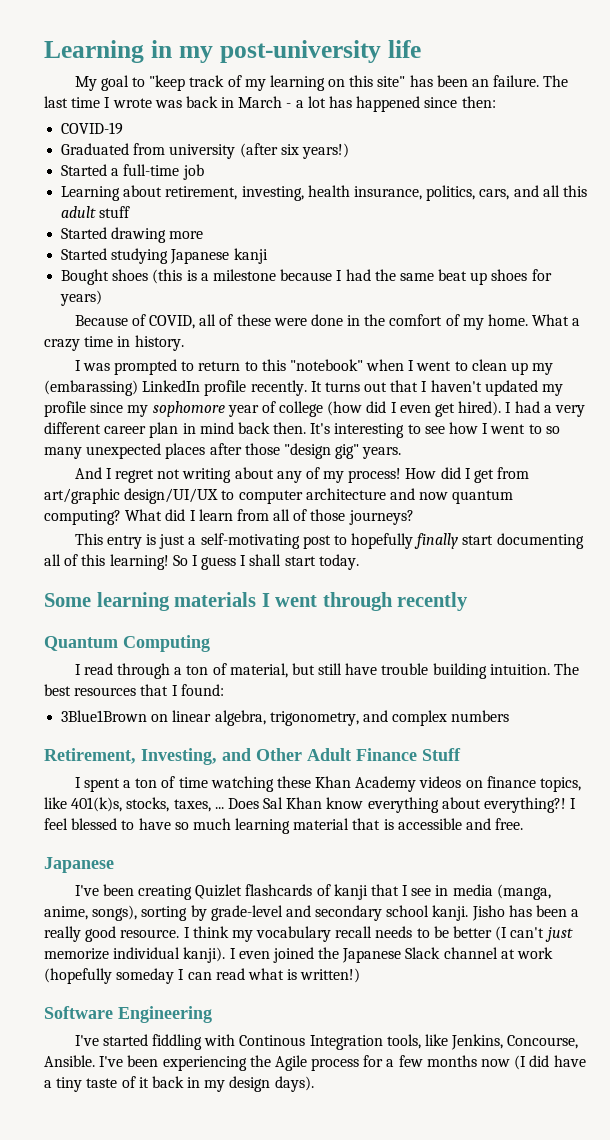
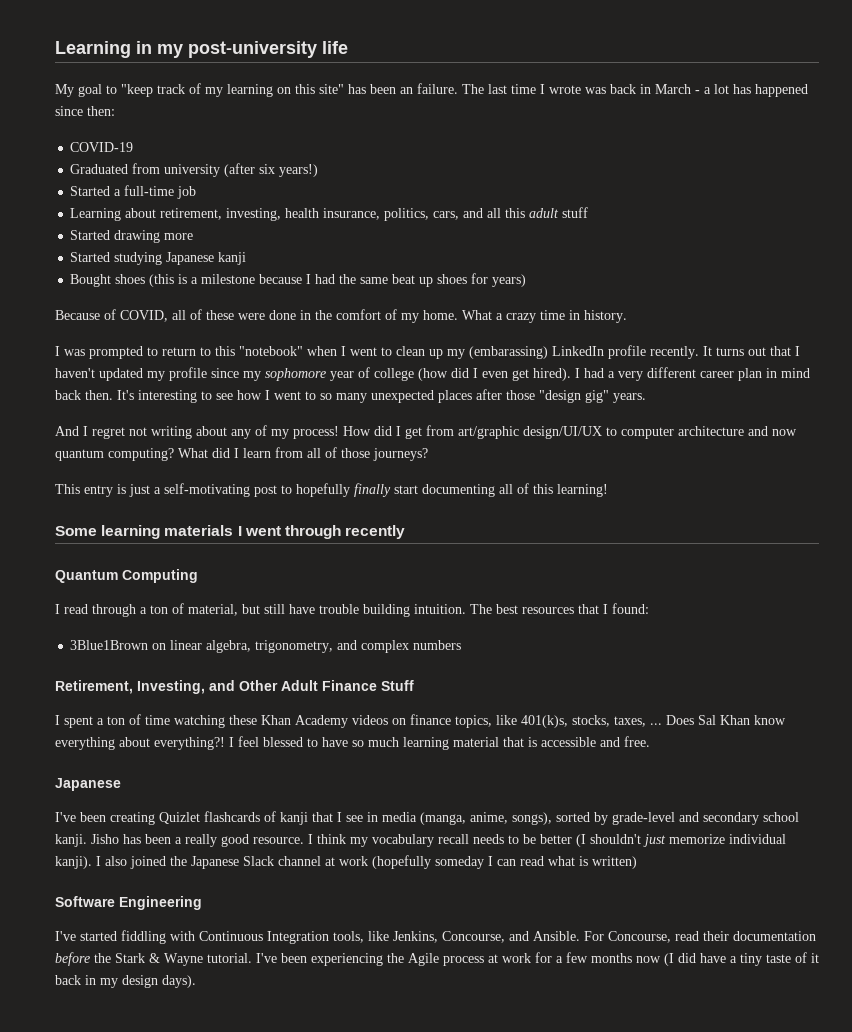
- So I guess I shall start today.
- I've been creating Quizlet flashcards of kanji that I see in media (manga, anime, songs), sorting by grade-level and secondary school kanji.
+ I've been creating Quizlet flashcards of kanji that I see in media (manga, anime, songs), sorted by grade-level and secondary school kanji.
- I think my vocabulary recall needs to be better (I can't just memorize individual kanji).
+ I think my vocabulary recall needs to be better (I shouldn't just memorize individual kanji).
- I even joined the Japanese Slack channel at work (hopefully someday I can read what is written!)
+ I also joined the Japanese Slack channel at work (hopefully someday I can read what is written)
- I've started fiddling with Continous Integration tools, like Jenkins, Concourse, Ansible.
+ I've started fiddling with Continuous Integration tools, like Jenkins, Concourse, and Ansible. For Concourse, read their documentation before the Stark & Wayne tutorial.
- I've been experiencing the Agile process for a few months now (I did have a tiny taste of it back in my design days).
+ I've been experiencing the Agile process at work for a few months now (I did have a tiny taste of it back in my design days).

